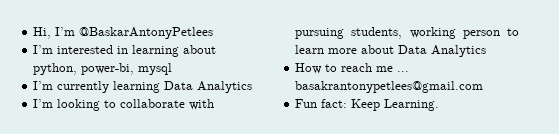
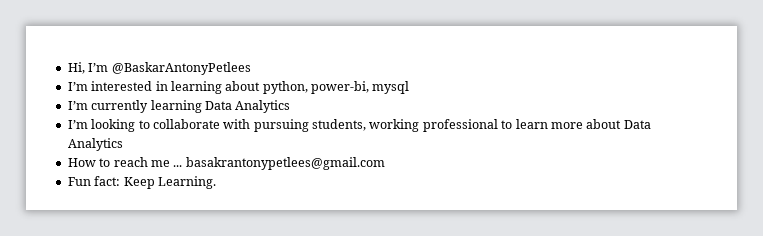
- I’m looking to collaborate with pursuing students, working person to learn more about Data Analytics
+ I’m looking to collaborate with pursuing students, working professional to learn more about Data Analytics

